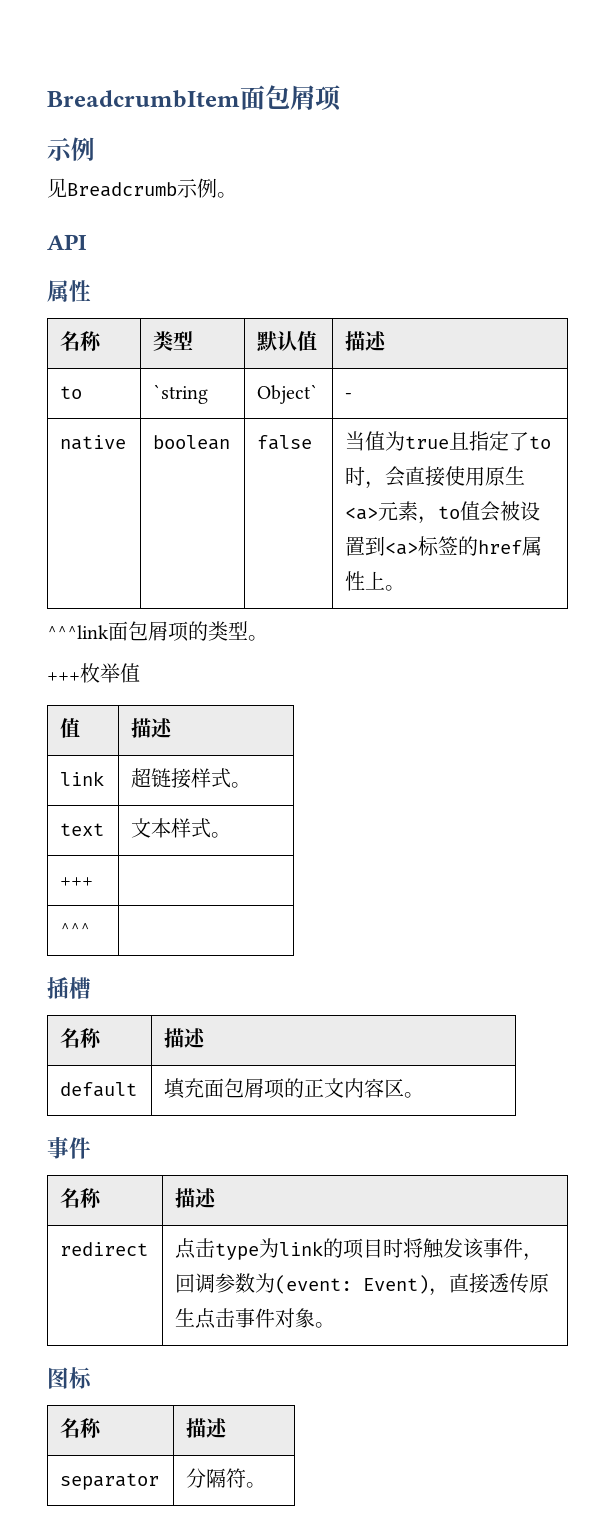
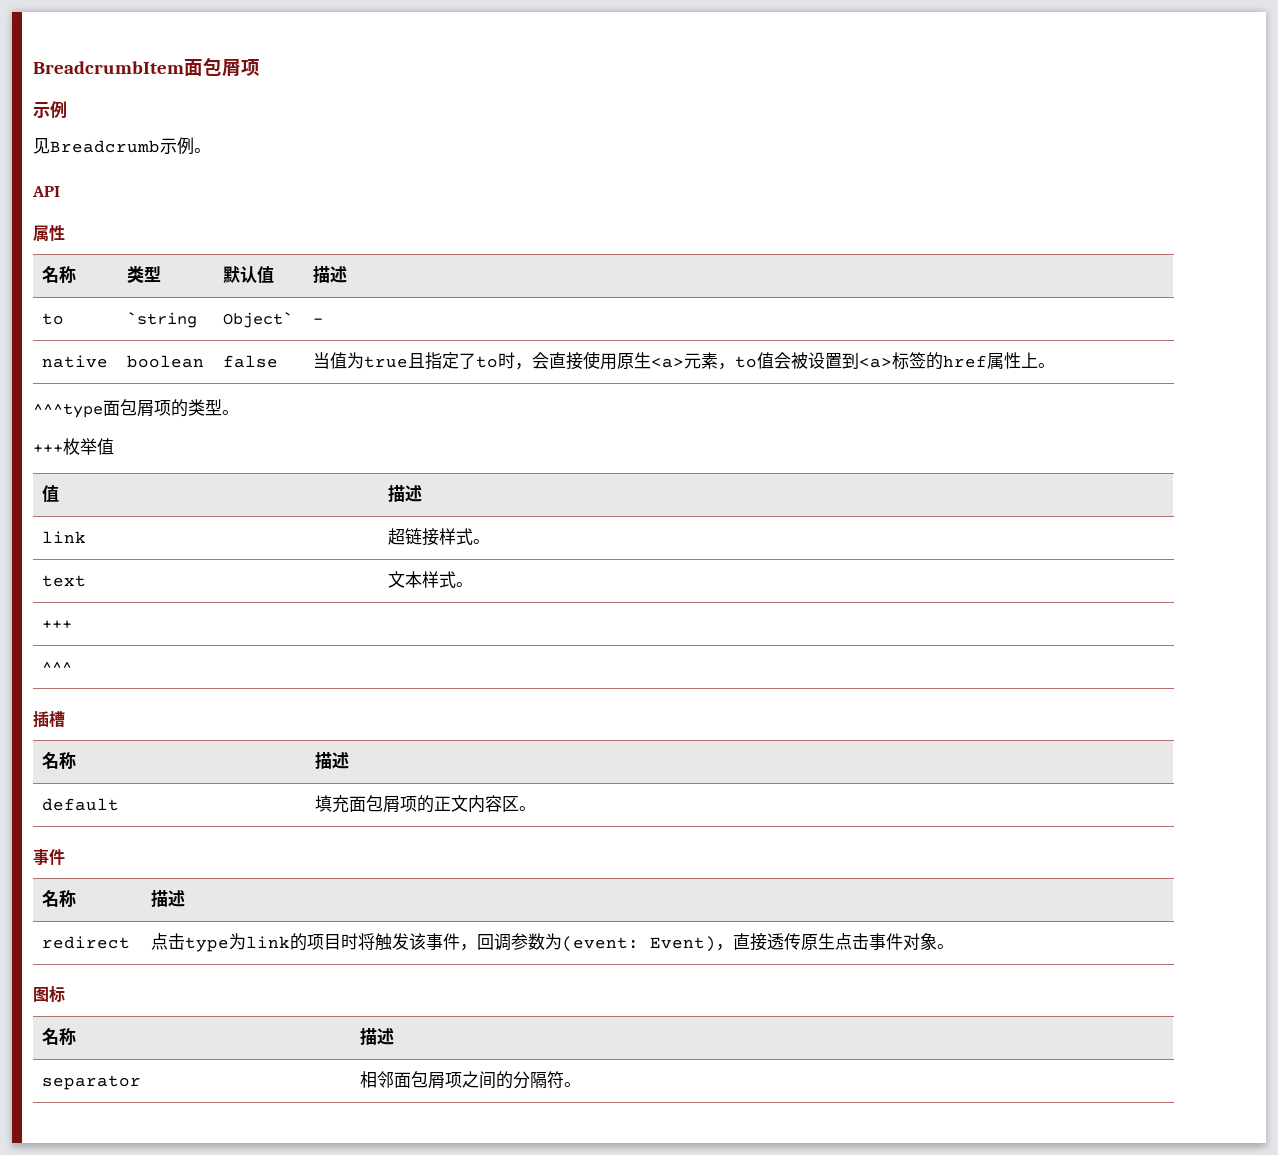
- ^^^link面包屑项的类型。
+ ^^^type面包屑项的类型。
- separator | 分隔符。
+ separator | 相邻面包屑项之间的分隔符。

